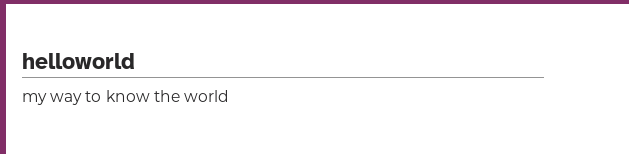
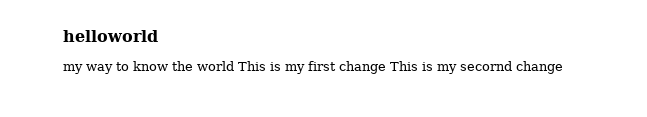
- my way to know the world
+ my way to know the world This is my first change This is my secornd change

